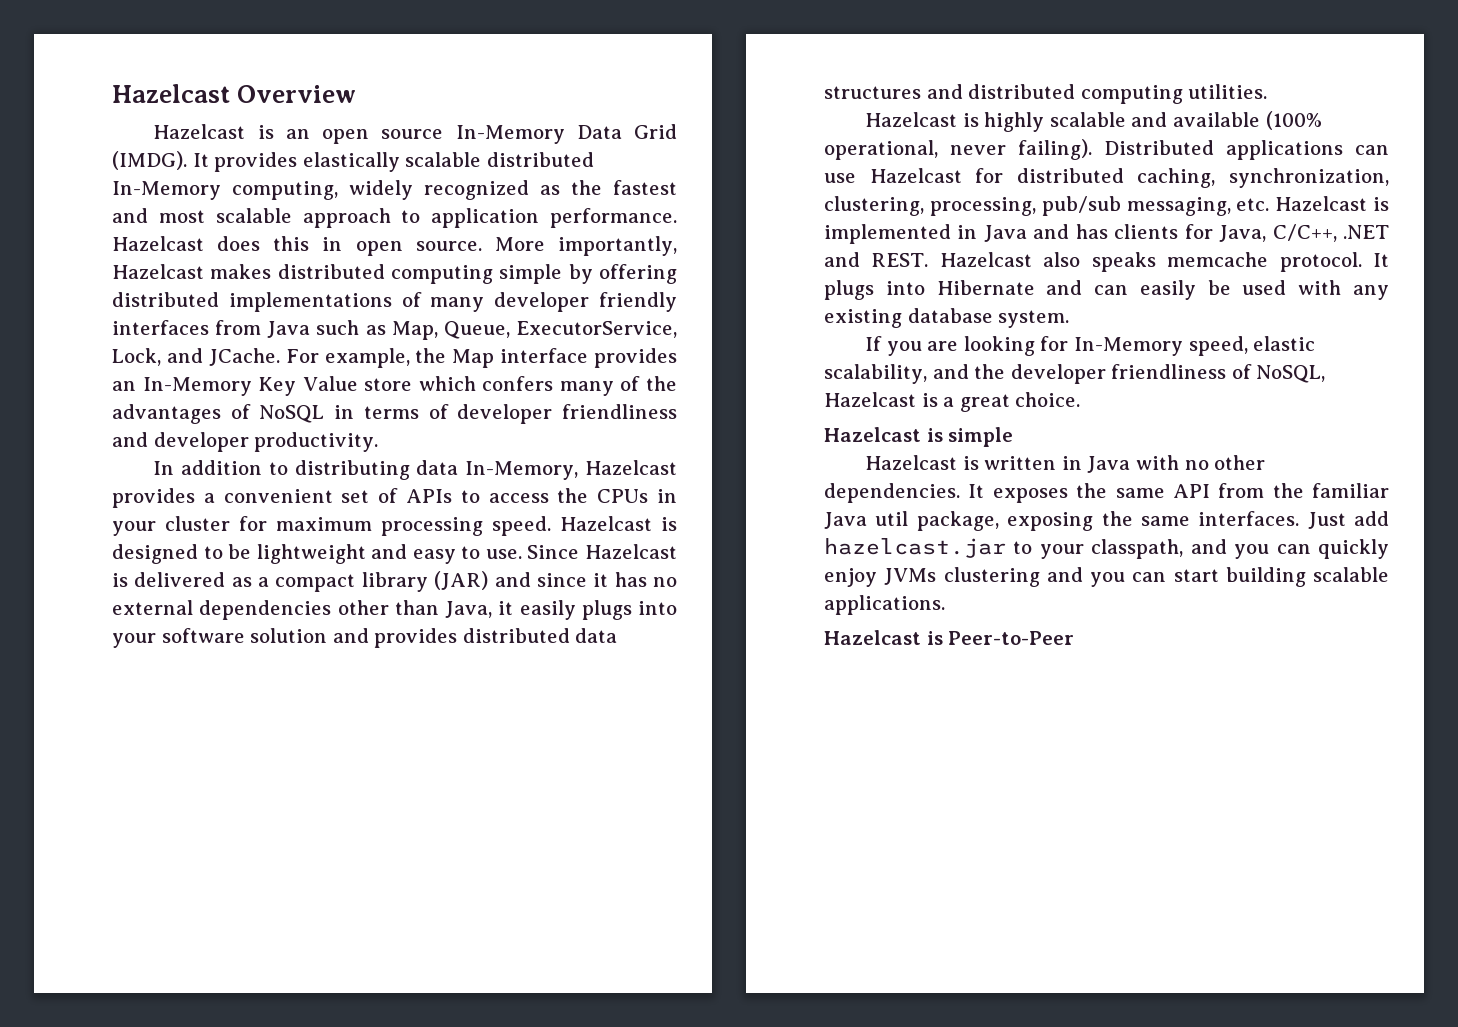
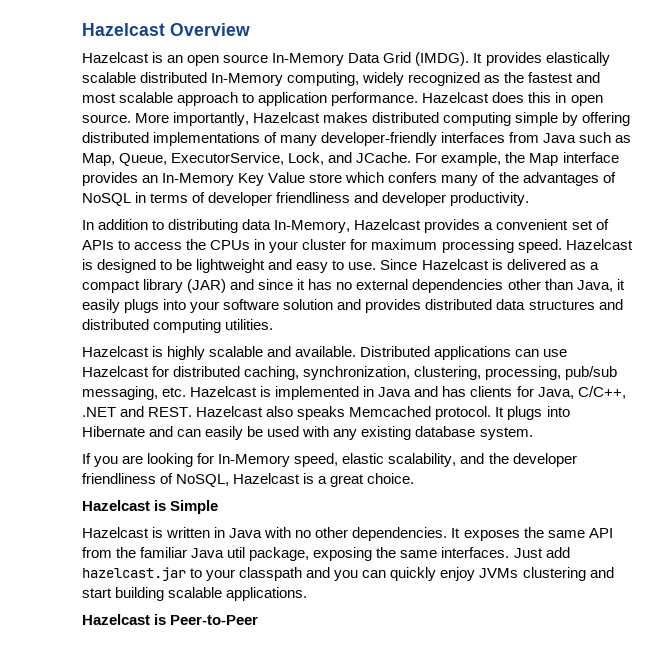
- More importantly, Hazelcast makes distributed computing simple by offering distributed implementations of many developer friendly interfaces from Java such as Map, Queue, ExecutorService, Lock, and JCache.
+ More importantly, Hazelcast makes distributed computing simple by offering distributed implementations of many developer-friendly interfaces from Java such as Map, Queue, ExecutorService, Lock, and JCache.
- Hazelcast is highly scalable and available (100% operational, never failing).
+ Hazelcast is highly scalable and available.
- Hazelcast also speaks memcache protocol.
+ Hazelcast also speaks Memcached protocol.
- Hazelcast is simple
+ Hazelcast is Simple
- Just add hazelcast.jar to your classpath, and you can quickly enjoy JVMs clustering and you can start building scalable applications.
+ Just add hazelcast.jar to your classpath and you can quickly enjoy JVMs clustering and start building scalable applications.

